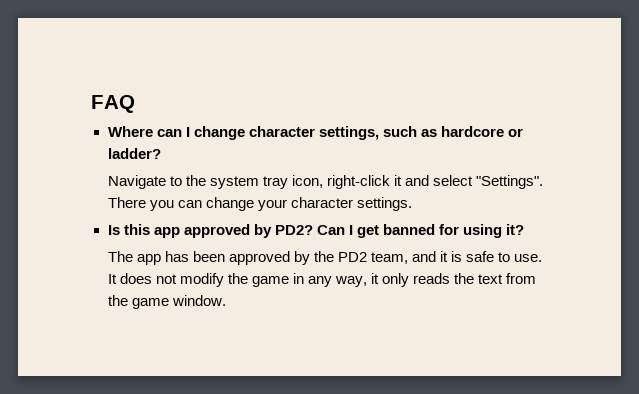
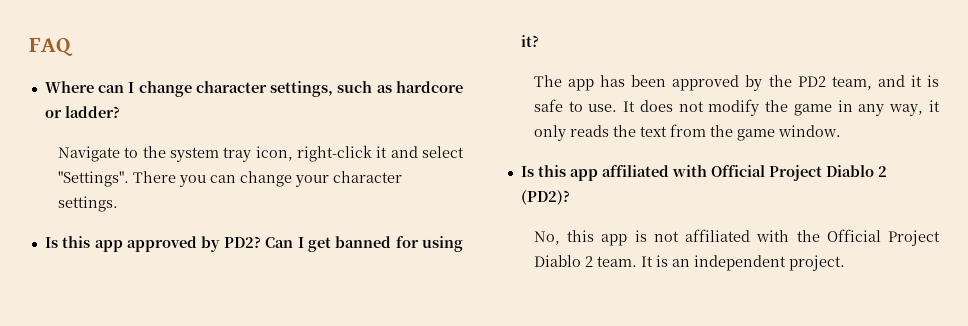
+ Is this app affiliated with Official Project Diablo 2 (PD2)?
+ No, this app is not affiliated with the Official Project Diablo 2 team. It is an independent project.

